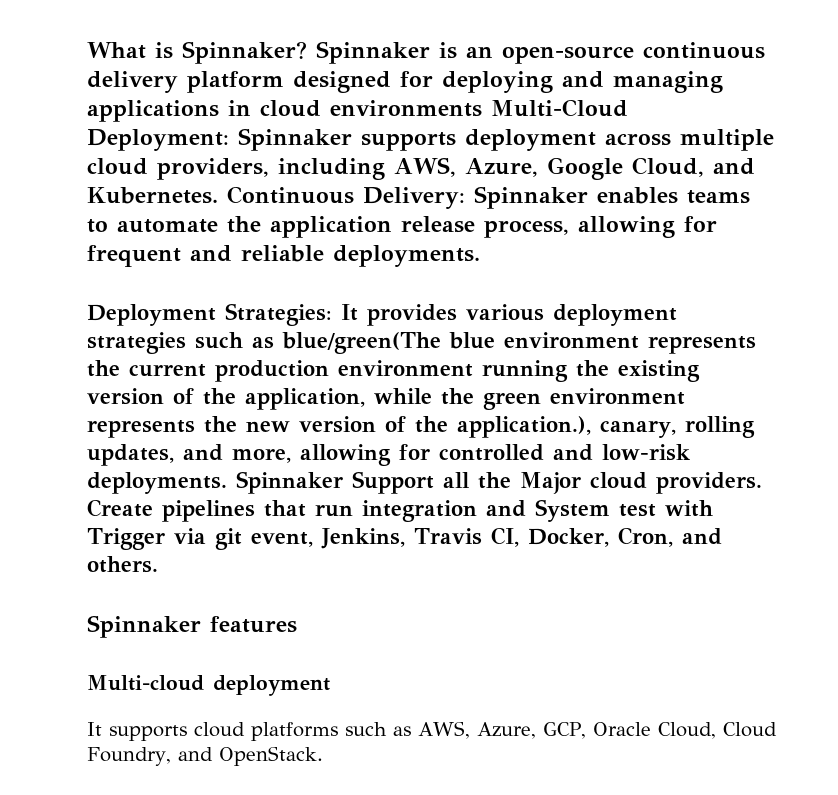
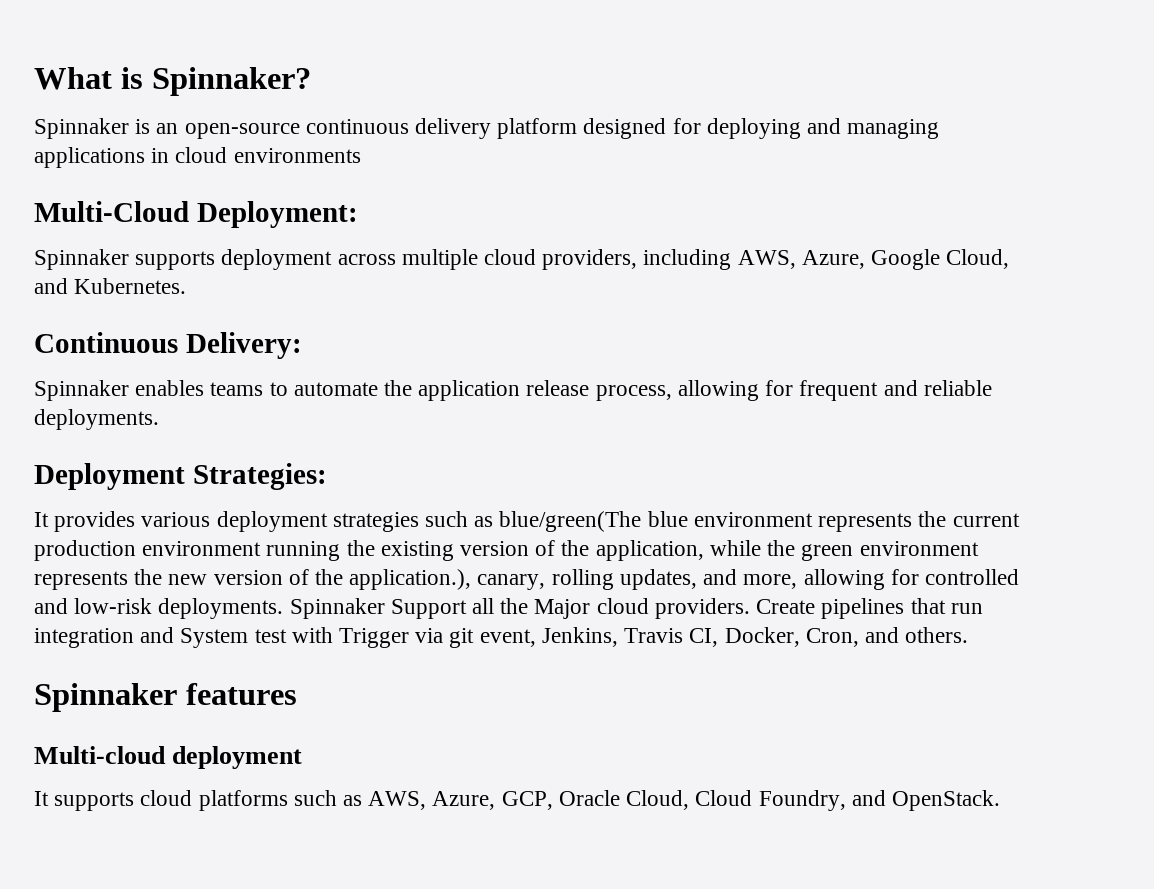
- What is Spinnaker? Spinnaker is an open-source continuous delivery platform designed for deploying and managing applications in cloud environments Multi-Cloud Deployment: Spinnaker supports deployment across multiple cloud providers, including AWS, Azure, Google Cloud, and Kubernetes. Continuous Delivery: Spinnaker enables teams to automate the application release process, allowing for frequent and reliable deployments.
+ What is Spinnaker?
+ Spinnaker is an open-source continuous delivery platform designed for deploying and managing applications in cloud environments
+ Multi-Cloud Deployment:
+ Spinnaker supports deployment across multiple cloud providers, including AWS, Azure, Google Cloud, and Kubernetes.
+ Continuous Delivery:
+ Spinnaker enables teams to automate the application release process, allowing for frequent and reliable deployments.
- Deployment Strategies: It provides various deployment strategies such as blue/green(The blue environment represents the current production environment running the existing version of the application, while the green environment represents the new version of the application.), canary, rolling updates, and more, allowing for controlled and low-risk deployments.
+ Deployment Strategies:
+ It provides various deployment strategies such as blue/green(The blue environment represents the current production environment running the existing version of the application, while the green environment represents the new version of the application.), canary, rolling updates, and more, allowing for controlled and low-risk deployments.

